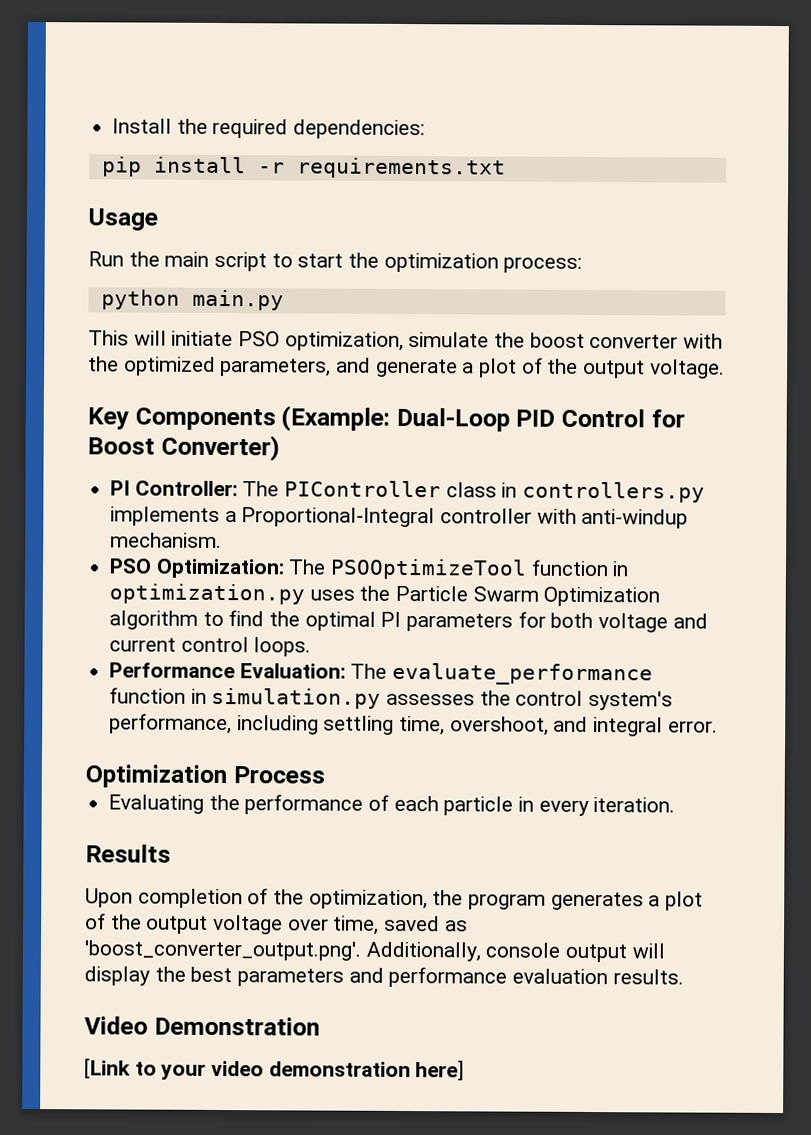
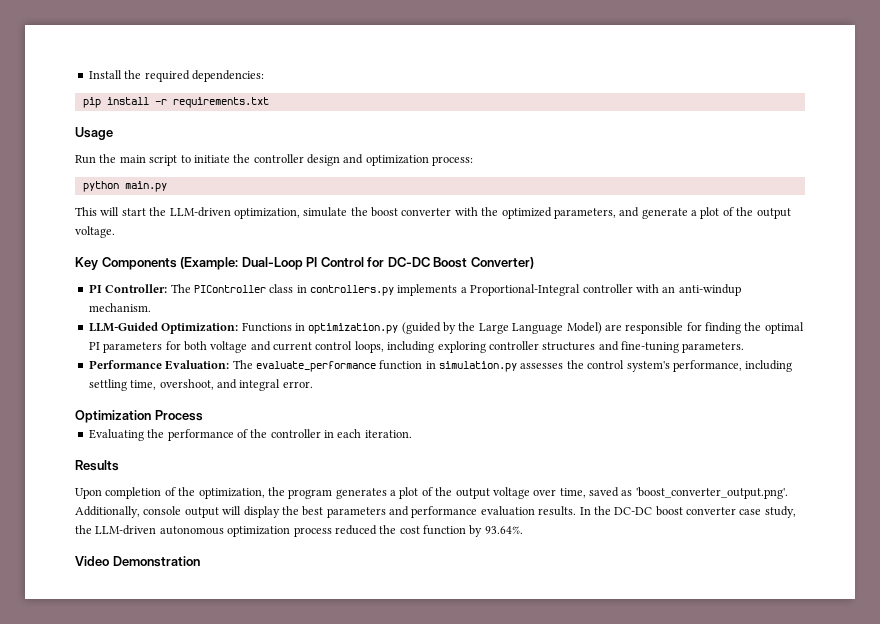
- Run the main script to start the optimization process:
+ Run the main script to initiate the controller design and optimization process:
- This will initiate PSO optimization, simulate the boost converter with the optimized parameters, and generate a plot of the output voltage.
+ This will start the LLM-driven optimization, simulate the boost converter with the optimized parameters, and generate a plot of the output voltage.
- Key Components (Example: Dual-Loop PID Control for Boost Converter)
+ Key Components (Example: Dual-Loop PI Control for DC-DC Boost Converter)
- PI Controller: The PIController class in controllers.py implements a Proportional-Integral controller with anti-windup mechanism.
+ PI Controller: The PIController class in controllers.py implements a Proportional-Integral controller with an anti-windup mechanism.
- PSO Optimization: The PSOOptimizeTool function in optimization.py uses the Particle Swarm Optimization algorithm to find the optimal PI parameters for both voltage and current control loops.
+ LLM-Guided Optimization: Functions in optimization.py (guided by the Large Language Model) are responsible for finding the optimal PI parameters for both voltage and current control loops, including exploring controller structures and fine-tuning parameters.
- Evaluating the performance of each particle in every iteration.
+ Evaluating the performance of the controller in each iteration.
- Upon completion of the optimization, the program generates a plot of the output voltage over time, saved as 'boost_converter_output.png'. Additionally, console output will display the best parameters and performance evaluation results.
+ Upon completion of the optimization, the program generates a plot of the output voltage over time, saved as 'boost_converter_output.png'. Additionally, console output will display the best parameters and performance evaluation results. In the DC-DC boost converter case study, the LLM-driven autonomous optimization process reduced the cost function by 93.64%.
  Video Demonstration
- [Link to your video demonstration here]

